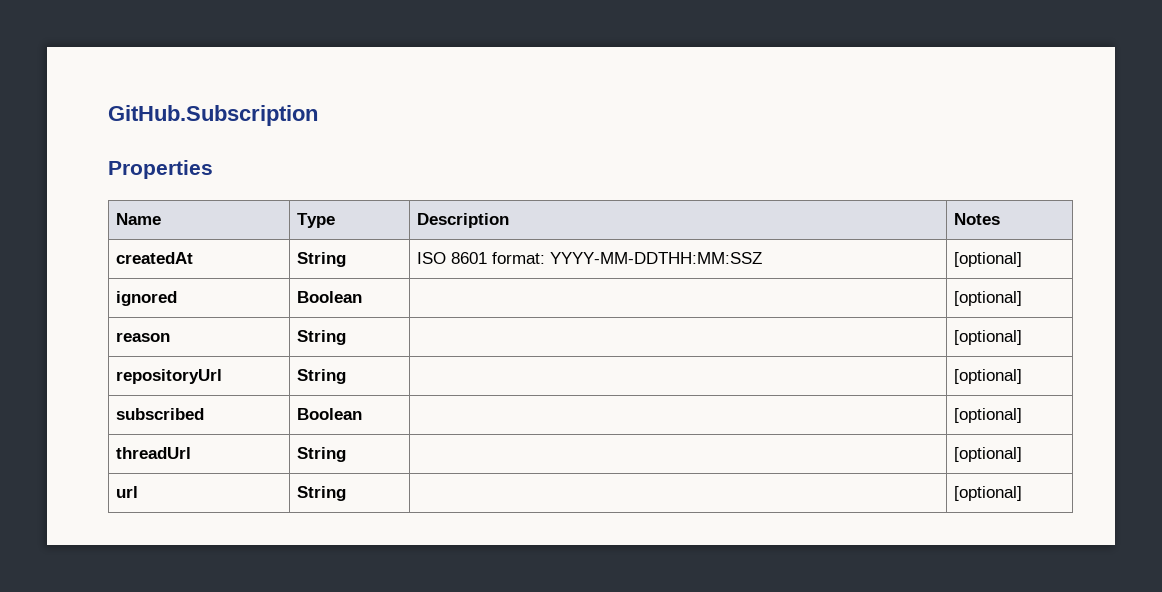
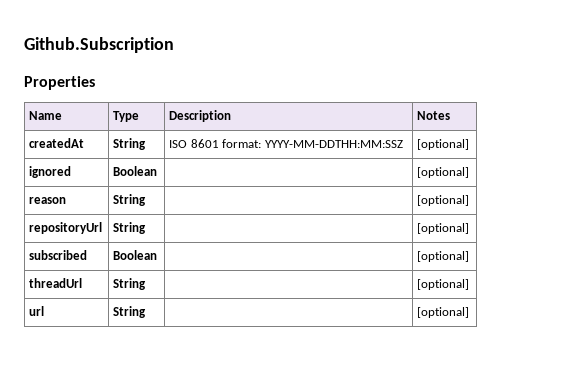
- GitHub.Subscription
+ Github.Subscription

